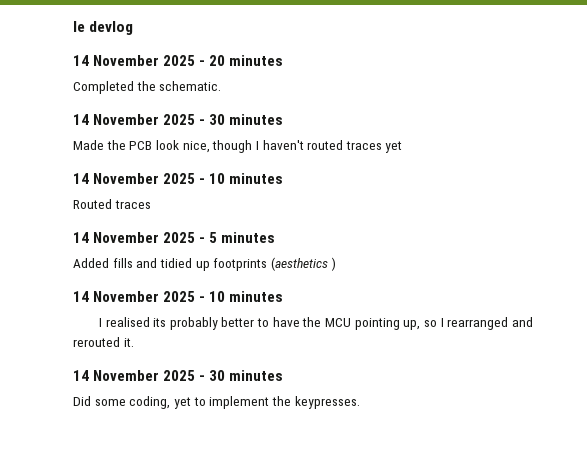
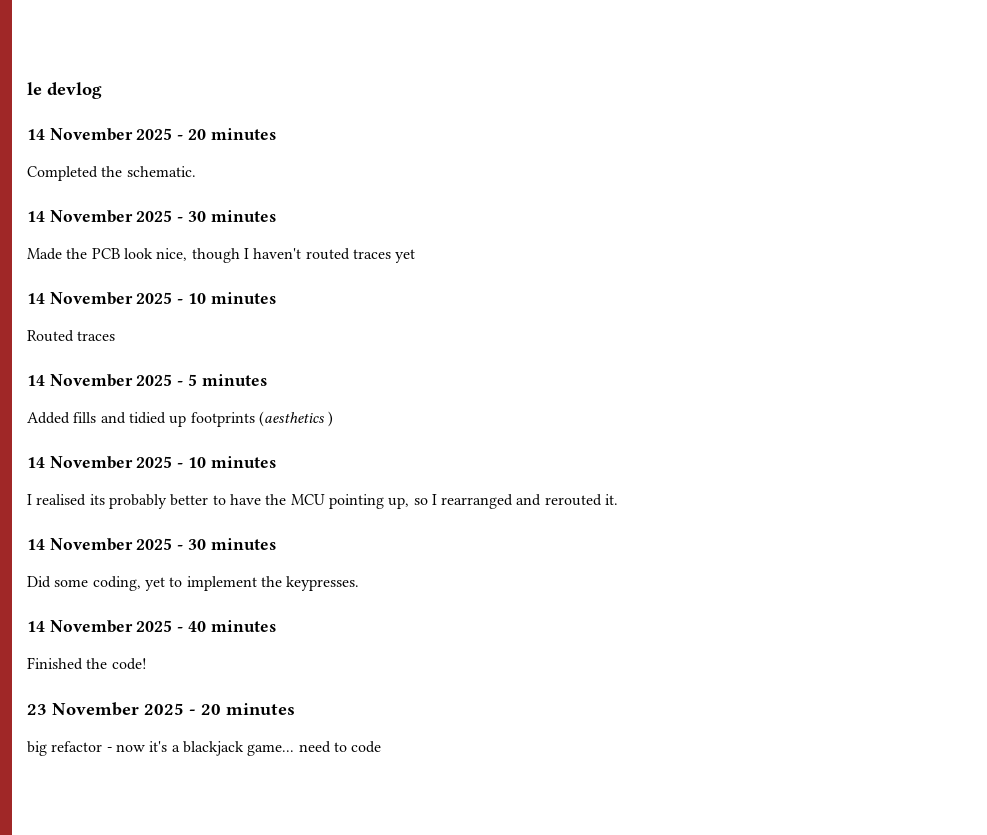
+ 14 November 2025 - 40 minutes
+ Finished the code!
+ 23 November 2025 - 20 minutes
+ big refactor - now it's a blackjack game... need to code

